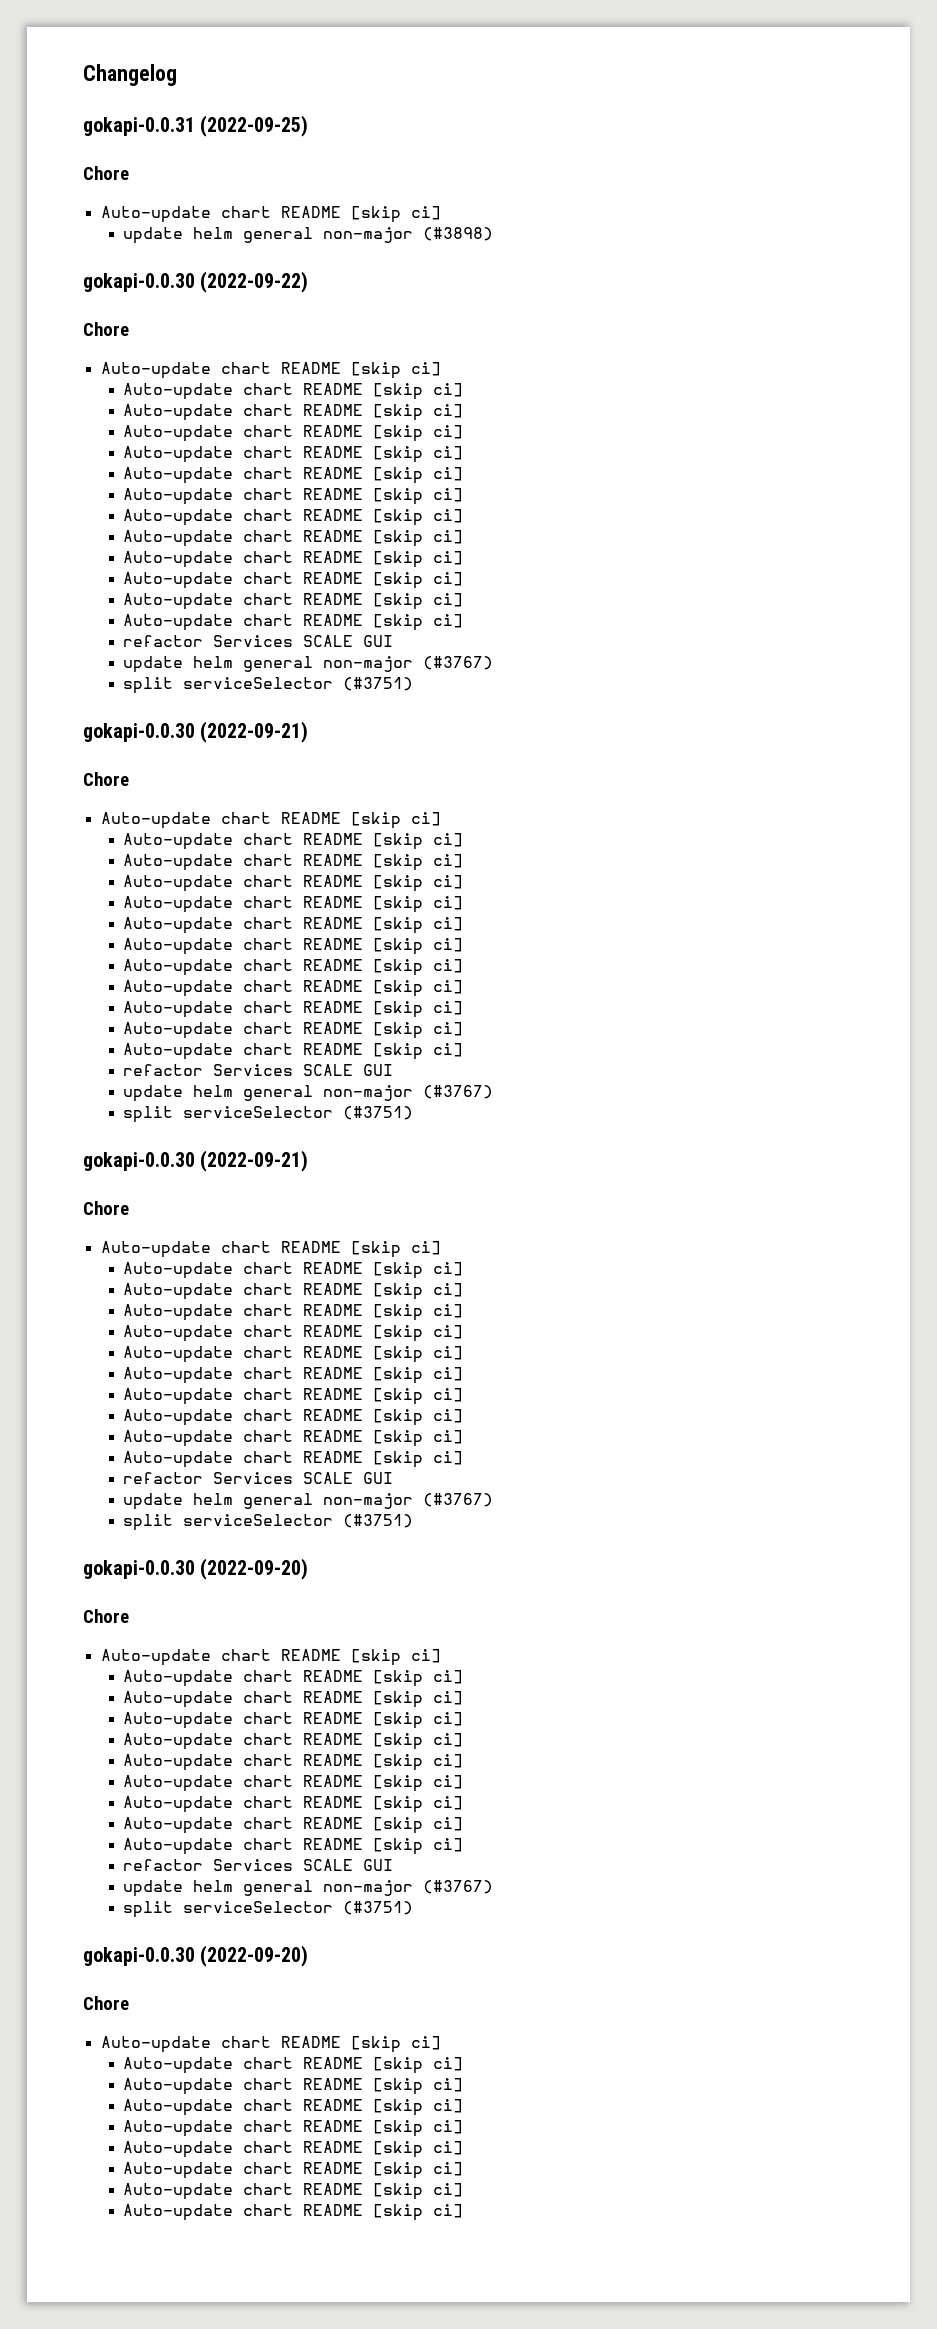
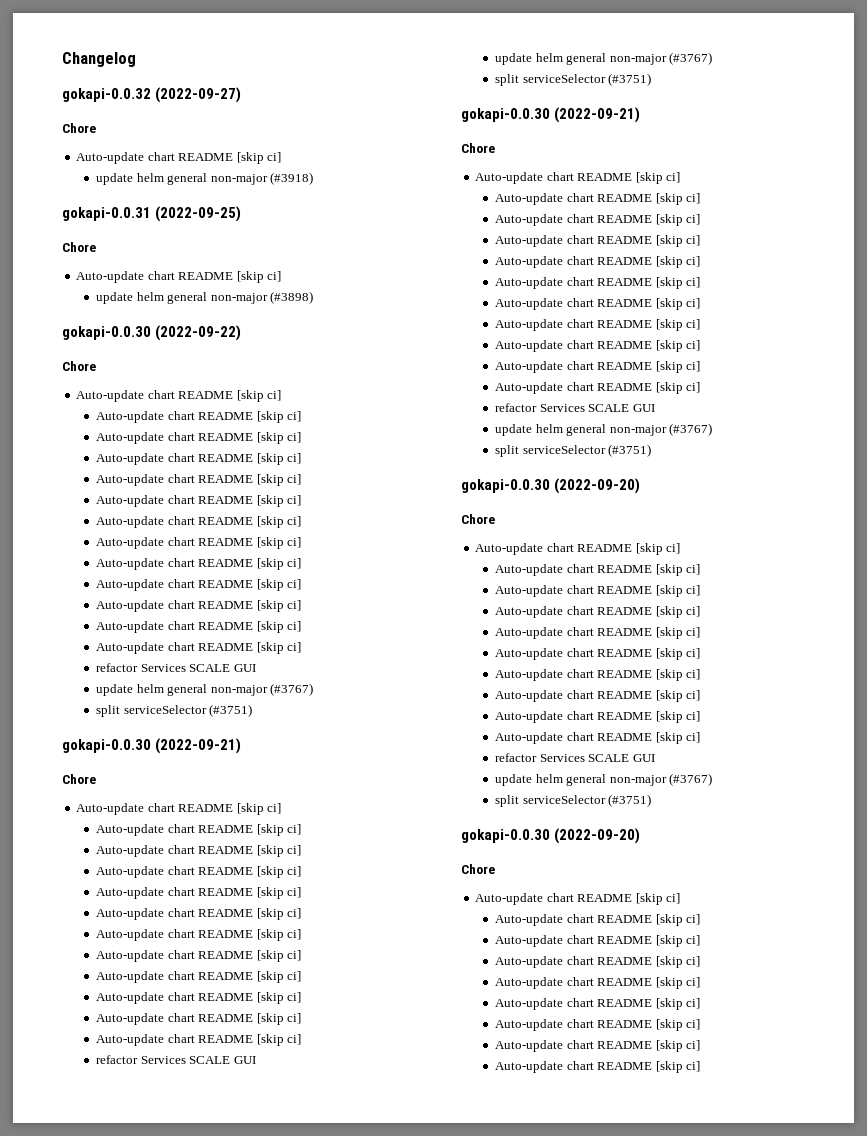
+ gokapi-0.0.32 (2022-09-27)
+ Chore
+ Auto-update chart README [skip ci]
+ update helm general non-major (#3918)

